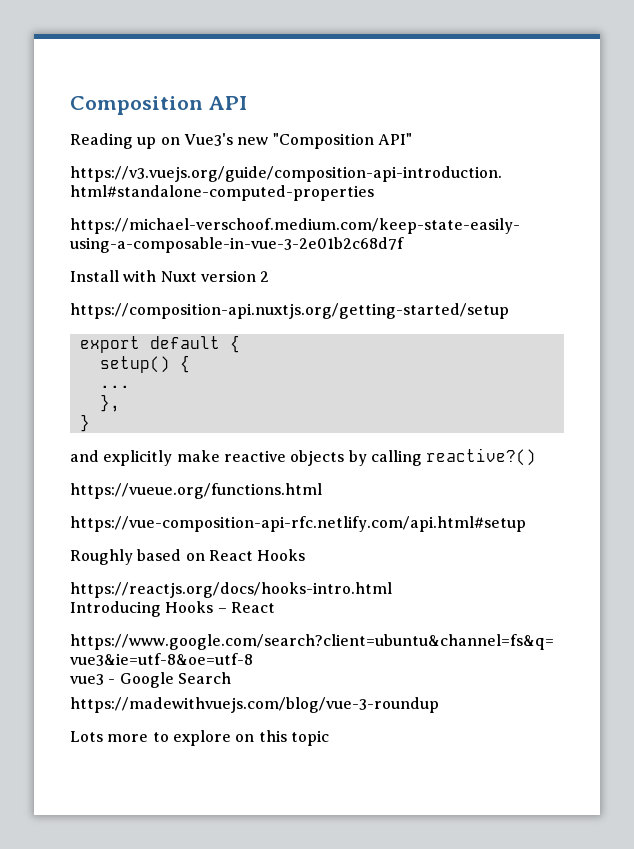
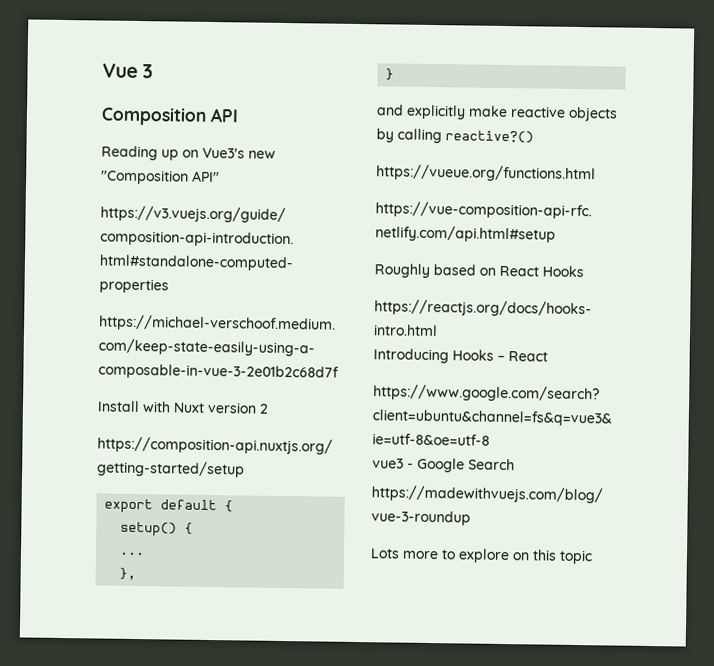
+ Vue 3

